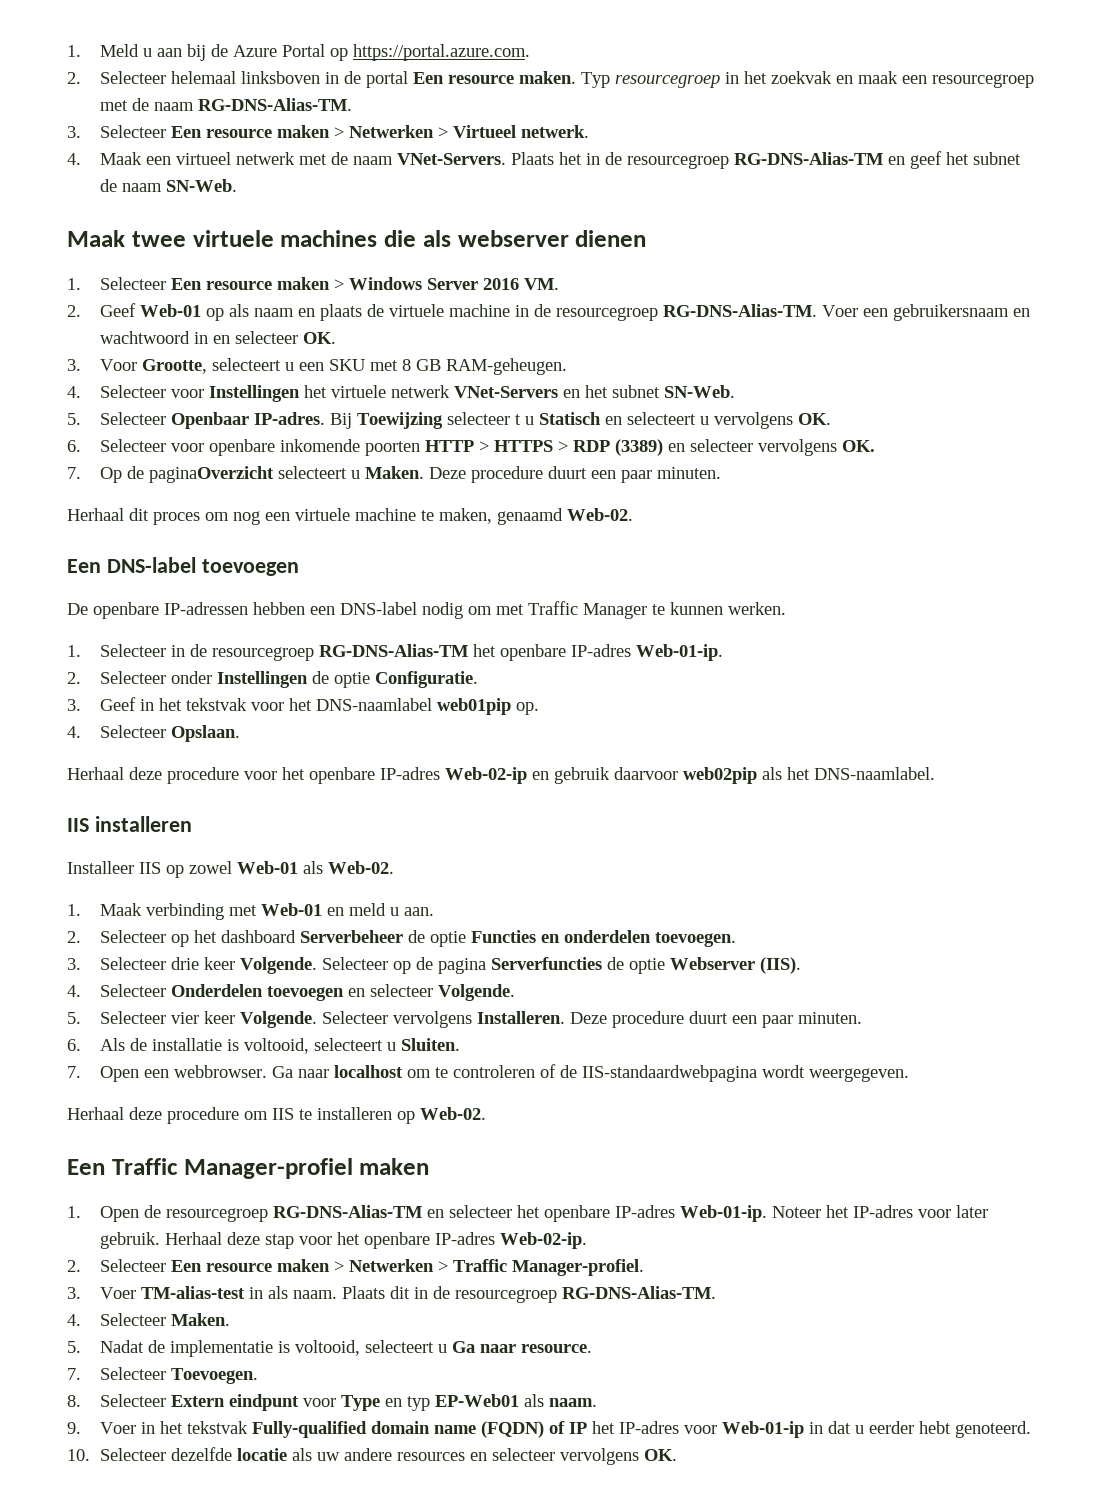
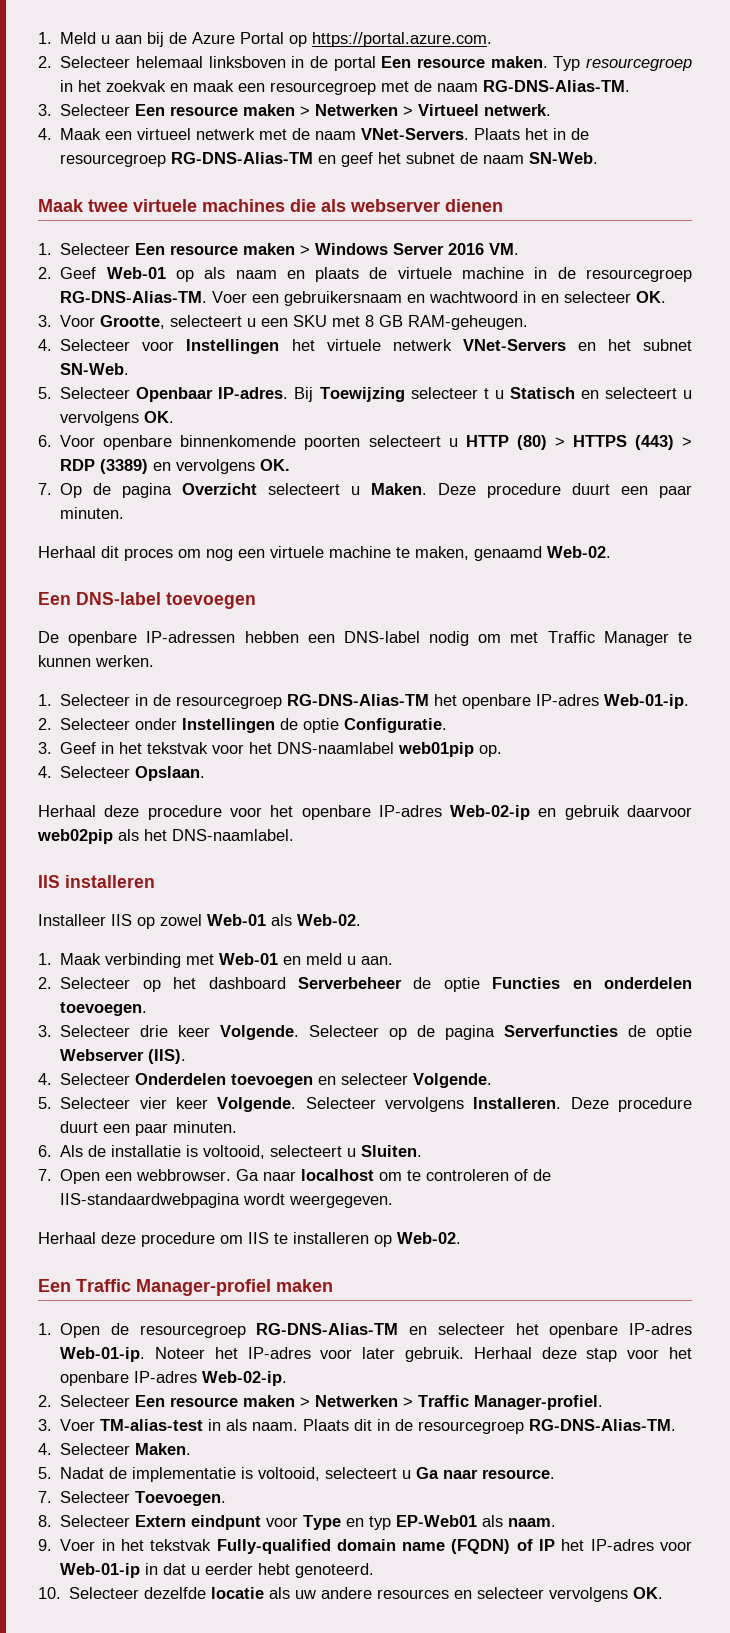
- 6. Selecteer voor openbare inkomende poorten HTTP > HTTPS > RDP (3389) en selecteer vervolgens OK.
+ 6. Voor openbare binnenkomende poorten selecteert u HTTP (80) > HTTPS (443) > RDP (3389) en vervolgens OK.
- 7. Op de paginaOverzicht selecteert u Maken.
+ 7. Op de pagina Overzicht selecteert u Maken.

